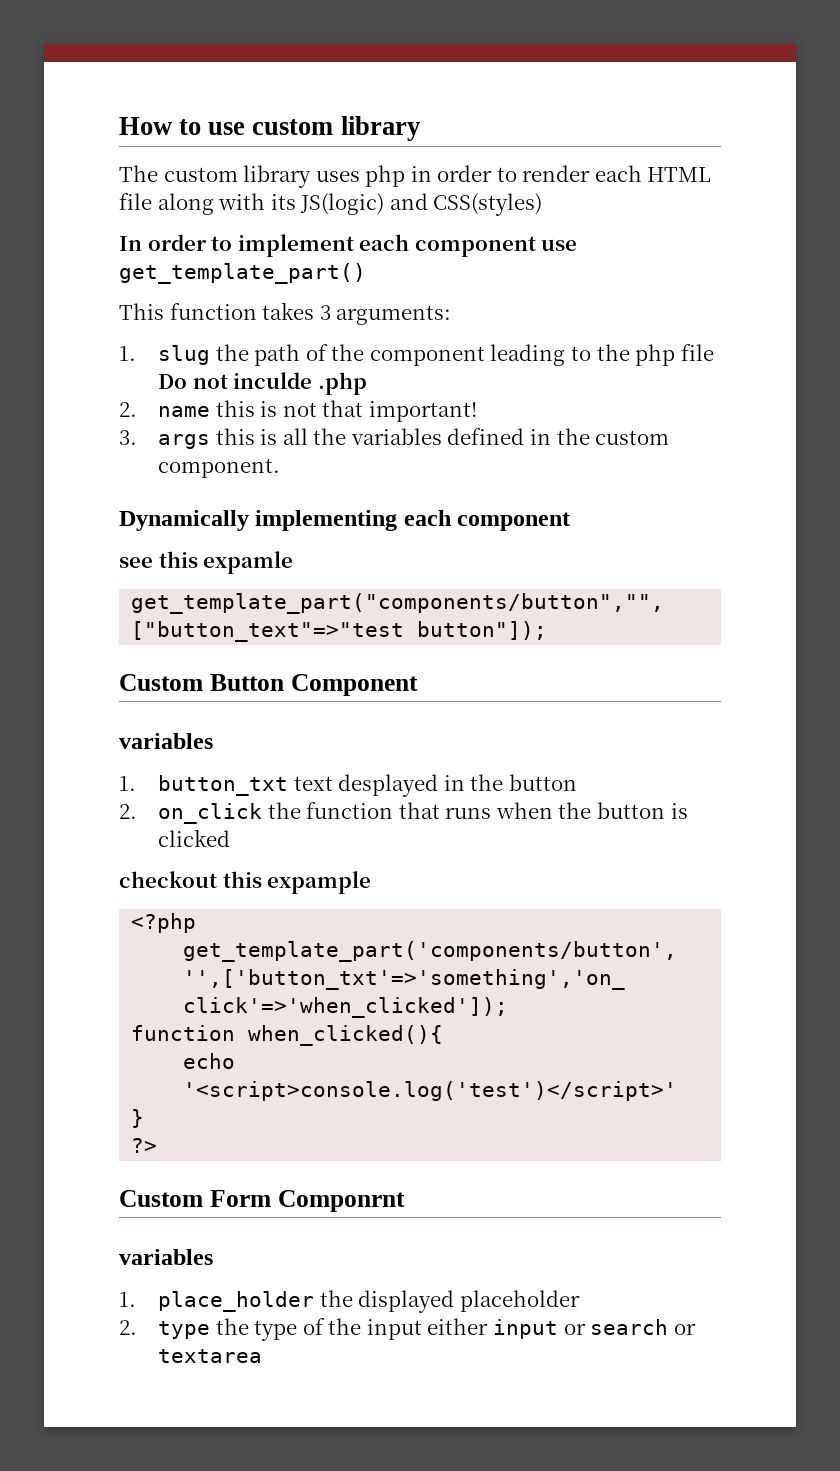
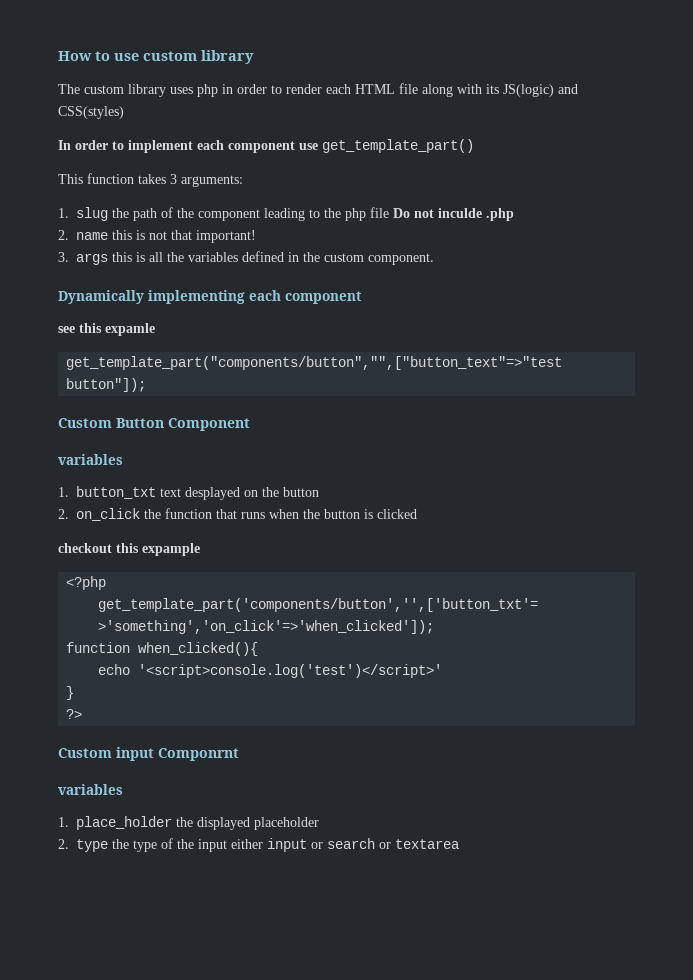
- 1. button_txt text desplayed in the button
+ 1. button_txt text desplayed on the button
- Custom Form Componrnt
+ Custom input Componrnt

